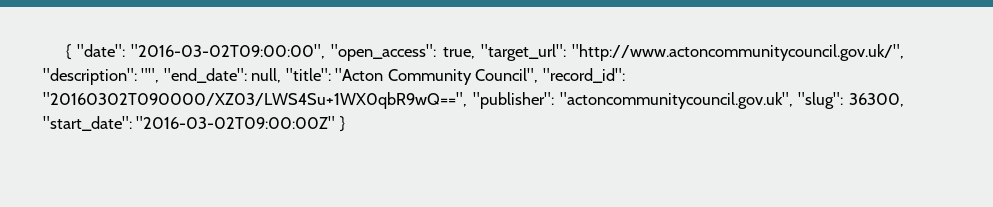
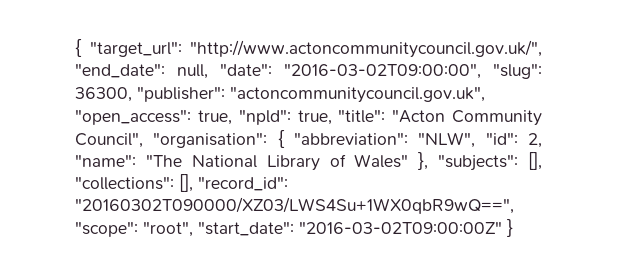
- { "date": "2016-03-02T09:00:00", "open_access": true, "target_url": "http://www.actoncommunitycouncil.gov.uk/", "description": "", "end_date": null, "title": "Acton Community Council", "record_id": "20160302T090000/XZ03/LWS4Su+1WX0qbR9wQ==", "publisher": "actoncommunitycouncil.gov.uk", "slug": 36300, "start_date": "2016-03-02T09:00:00Z" }
+ { "target_url": "http://www.actoncommunitycouncil.gov.uk/", "end_date": null, "date": "2016-03-02T09:00:00", "slug": 36300, "publisher": "actoncommunitycouncil.gov.uk", "open_access": true, "npld": true, "title": "Acton Community Council", "organisation": { "abbreviation": "NLW", "id": 2, "name": "The National Library of Wales" }, "subjects": [], "collections": [], "record_id": "20160302T090000/XZ03/LWS4Su+1WX0qbR9wQ==", "scope": "root", "start_date": "2016-03-02T09:00:00Z" }

